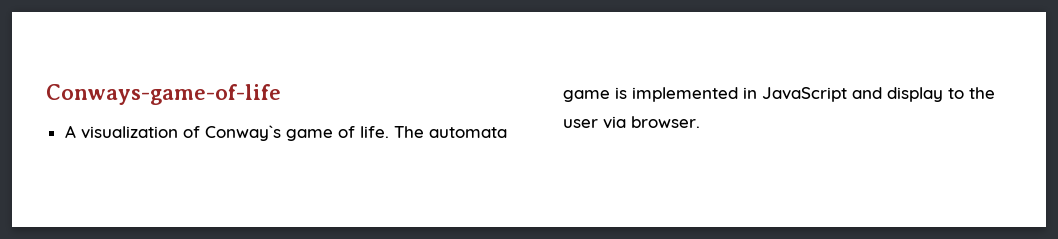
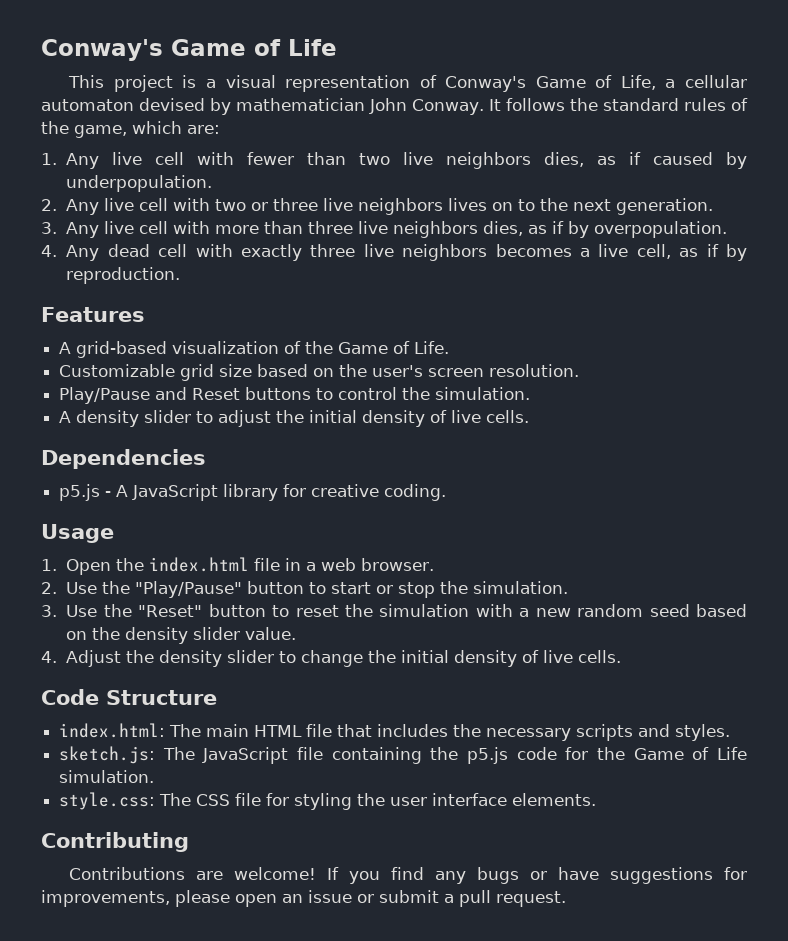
- Conways-game-of-life
- A visualization of Conway`s game of life. The automata game is implemented in JavaScript and display to the user via browser.
+ Conway's Game of Life
+ This project is a visual representation of Conway's Game of Life, a cellular automaton devised by mathematician John Conway. It follows the standard rules of the game, which are:
+ 1. Any live cell with fewer than two live neighbors dies, as if caused by underpopulation.
+ 2. Any live cell with two or three live neighbors lives on to the next generation.
+ 3. Any live cell with more than three live neighbors dies, as if by overpopulation.
+ 4. Any dead cell with exactly three live neighbors becomes a live cell, as if by reproduction.
+ Features
+ A grid-based visualization of the Game of Life.
+ Customizable grid size based on the user's screen resolution.
+ Play/Pause and Reset buttons to control the simulation.
+ A density slider to adjust the initial density of live cells.
+ Dependencies
+ p5.js - A JavaScript library for creative coding.
+ Usage
+ 1. Open the index.html file in a web browser.
+ 2. Use the "Play/Pause" button to start or stop the simulation.
+ 3. Use the "Reset" button to reset the simulation with a new random seed based on the density slider value.
+ 4. Adjust the density slider to change the initial density of live cells.
+ Code Structure
+ index.html: The main HTML file that includes the necessary scripts and styles.
+ sketch.js: The JavaScript file containing the p5.js code for the Game of Life simulation.
+ style.css: The CSS file for styling the user interface elements.
+ Contributing
+ Contributions are welcome! If you find any bugs or have suggestions for improvements, please open an issue or submit a pull request.

